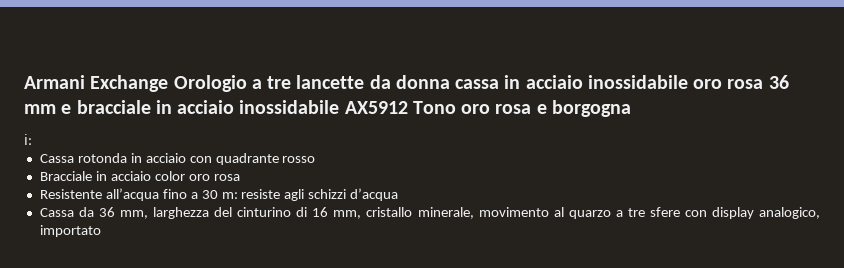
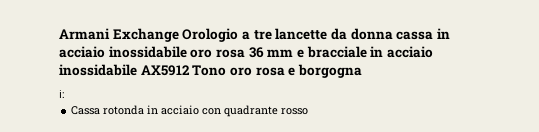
- Bracciale in acciaio color oro rosa
- Resistente all’acqua fino a 30 m: resiste agli schizzi d’acqua
- Cassa da 36 mm, larghezza del cinturino di 16 mm, cristallo minerale, movimento al quarzo a tre sfere con display analogico, importato

